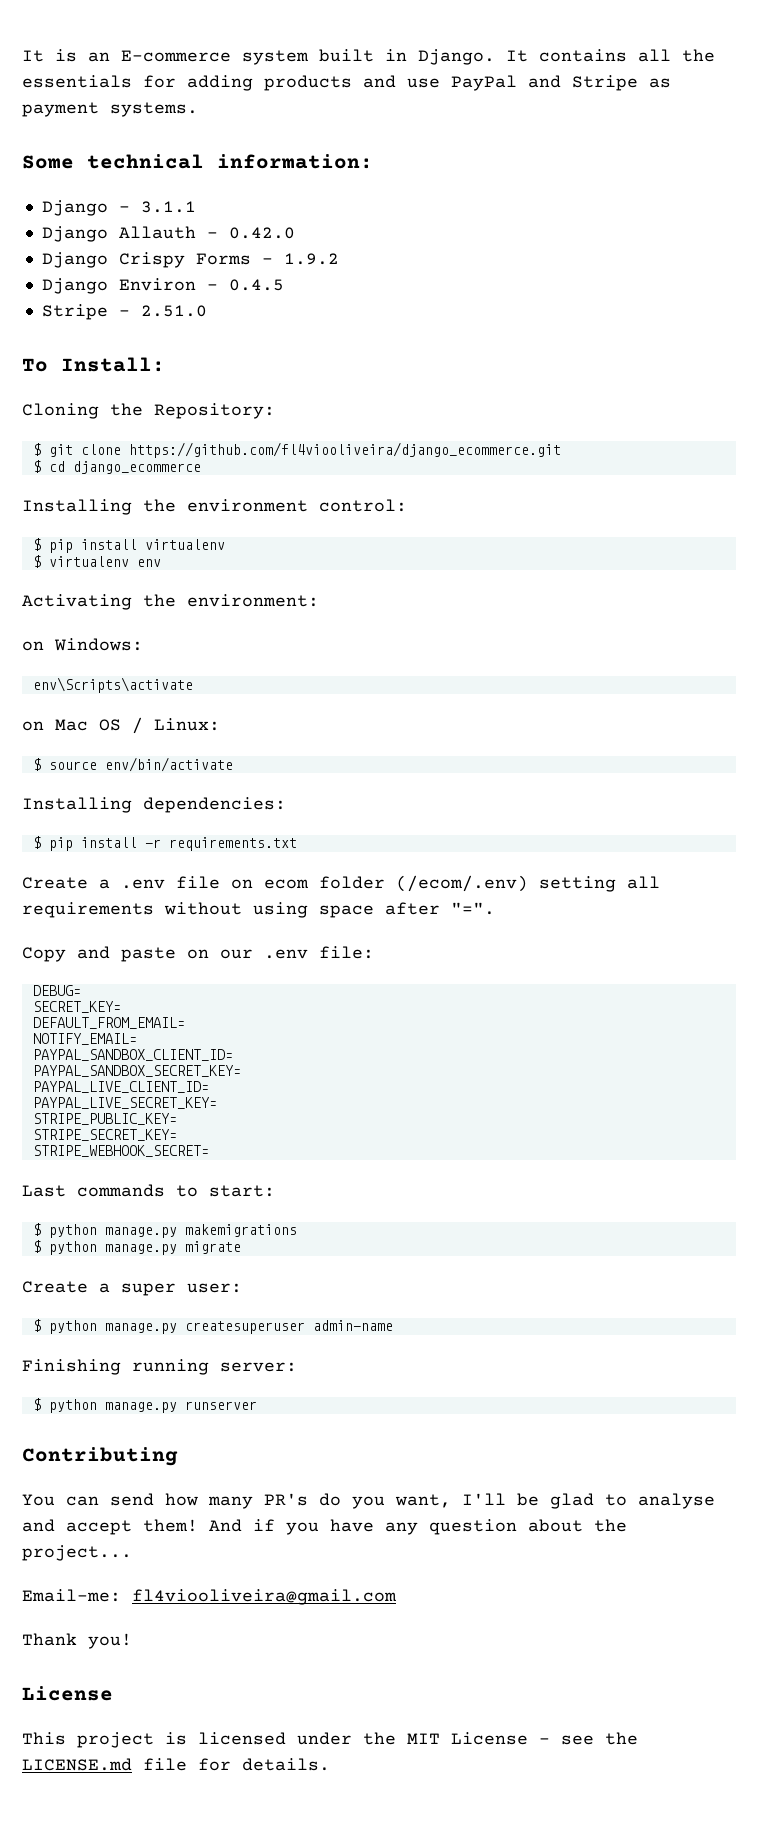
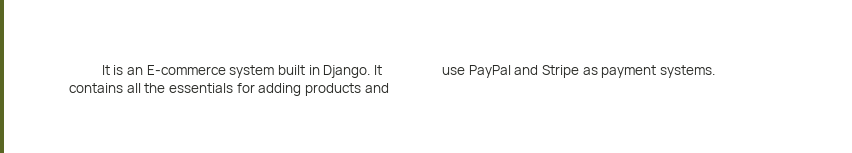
- Some technical information:
- Django - 3.1.1
- Django Allauth - 0.42.0
- Django Crispy Forms - 1.9.2
- Django Environ - 0.4.5
- Stripe - 2.51.0
- To Install:
- Cloning the Repository:
- $ git clone https://github.com/fl4viooliveira/django_ecommerce.git
- $ cd django_ecommerce
- Installing the environment control:
- $ pip install virtualenv
- $ virtualenv env
- Activating the environment:
- on Windows:
- env\Scripts\activate
- on Mac OS / Linux:
- $ source env/bin/activate
- Installing dependencies:
- $ pip install -r requirements.txt
- Create a .env file on ecom folder (/ecom/.env) setting all requirements without using space after "=".
- Copy and paste on our .env file:
- DEBUG=
- SECRET_KEY=
- DEFAULT_FROM_EMAIL=
- NOTIFY_EMAIL=
- PAYPAL_SANDBOX_CLIENT_ID=
- PAYPAL_SANDBOX_SECRET_KEY=
- PAYPAL_LIVE_CLIENT_ID=
- PAYPAL_LIVE_SECRET_KEY=
- STRIPE_PUBLIC_KEY=
- STRIPE_SECRET_KEY=
- STRIPE_WEBHOOK_SECRET=
- Last commands to start:
- $ python manage.py makemigrations
- $ python manage.py migrate
- Create a super user:
- $ python manage.py createsuperuser admin-name
- Finishing running server:
- $ python manage.py runserver
- Contributing
- You can send how many PR's do you want, I'll be glad to analyse and accept them! And if you have any question about the project...
- Email-me: fl4viooliveira@gmail.com
- Thank you!
- License
- This project is licensed under the MIT License - see the LICENSE.md file for details.

